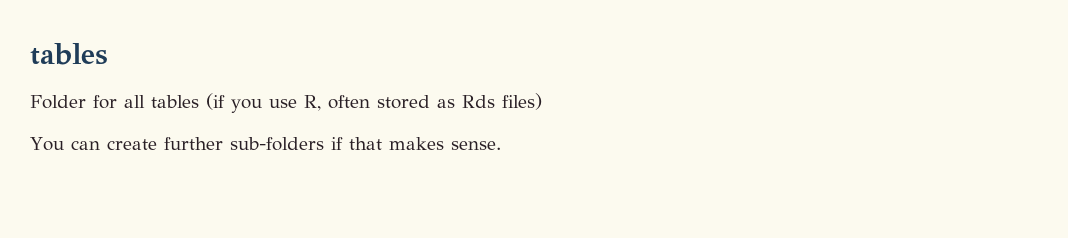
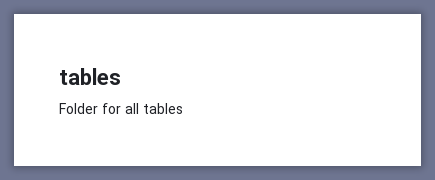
- Folder for all tables (if you use R, often stored as Rds files)
- You can create further sub-folders if that makes sense.
+ Folder for all tables

